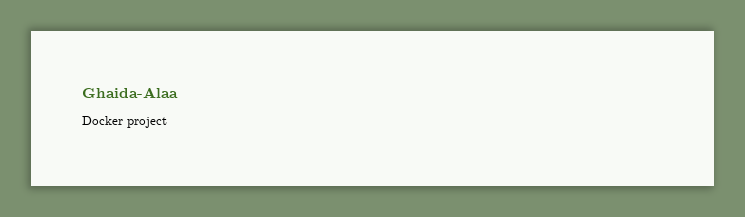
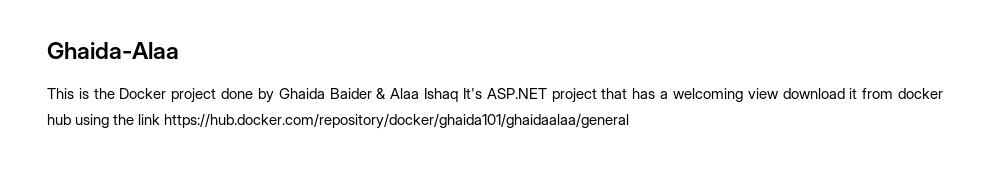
- Docker project
+ This is the Docker project done by Ghaida Baider & Alaa Ishaq It's ASP.NET project that has a welcoming view download it from docker hub using the link https://hub.docker.com/repository/docker/ghaida101/ghaidaalaa/general

